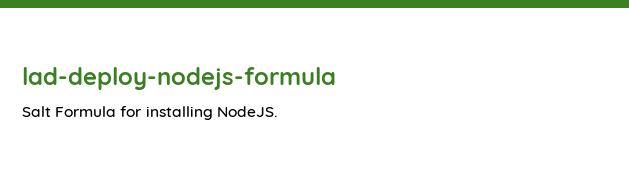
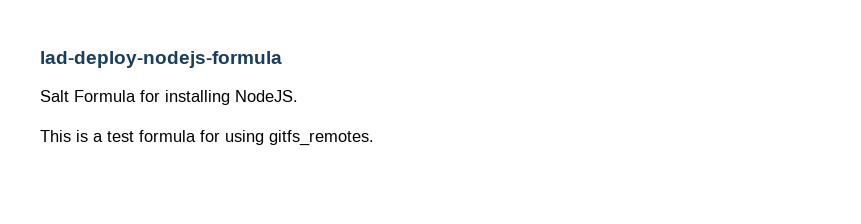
+ This is a test formula for using gitfs_remotes.

